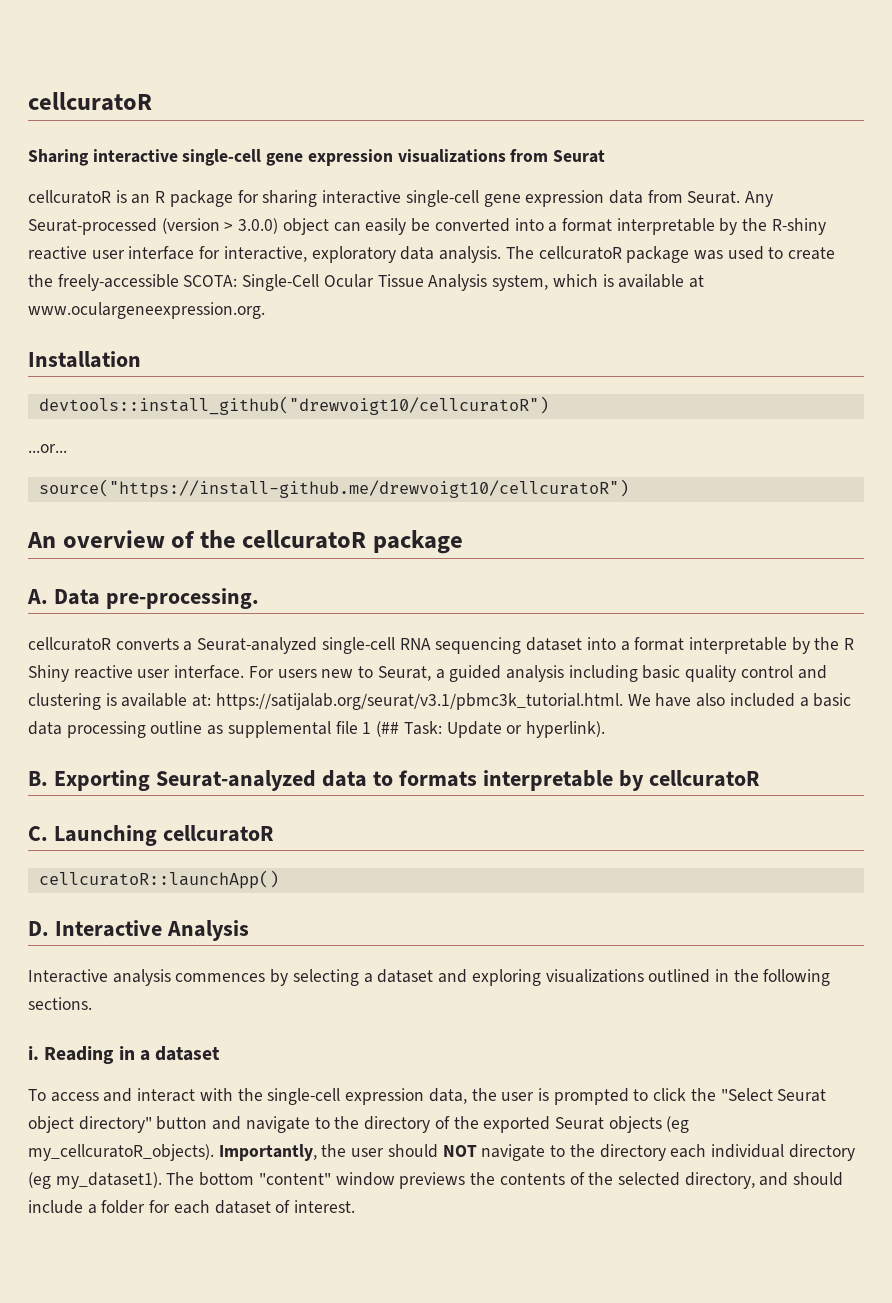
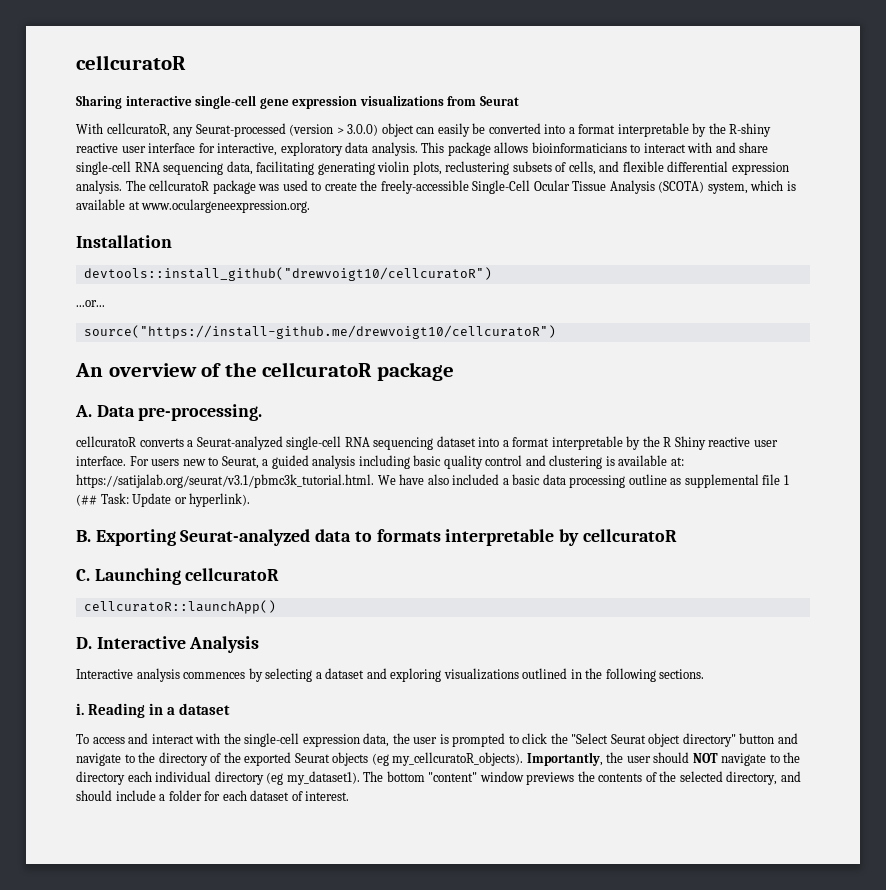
- cellcuratoR is an R package for sharing interactive single-cell gene expression data from Seurat. Any Seurat-processed (version > 3.0.0) object can easily be converted into a format interpretable by the R-shiny reactive user interface for interactive, exploratory data analysis.
+ With cellcuratoR, any Seurat-processed (version > 3.0.0) object can easily be converted into a format interpretable by the R-shiny reactive user interface for interactive, exploratory data analysis.
+ This package allows bioinformaticians to interact with and share single-cell RNA sequencing data, facilitating generating violin plots, reclustering subsets of cells, and flexible differential expression analysis.
- The cellcuratoR package was used to create the freely-accessible SCOTA: Single-Cell Ocular Tissue Analysis system, which is available at www.oculargeneexpression.org.
+ The cellcuratoR package was used to create the freely-accessible Single-Cell Ocular Tissue Analysis (SCOTA) system, which is available at www.oculargeneexpression.org.

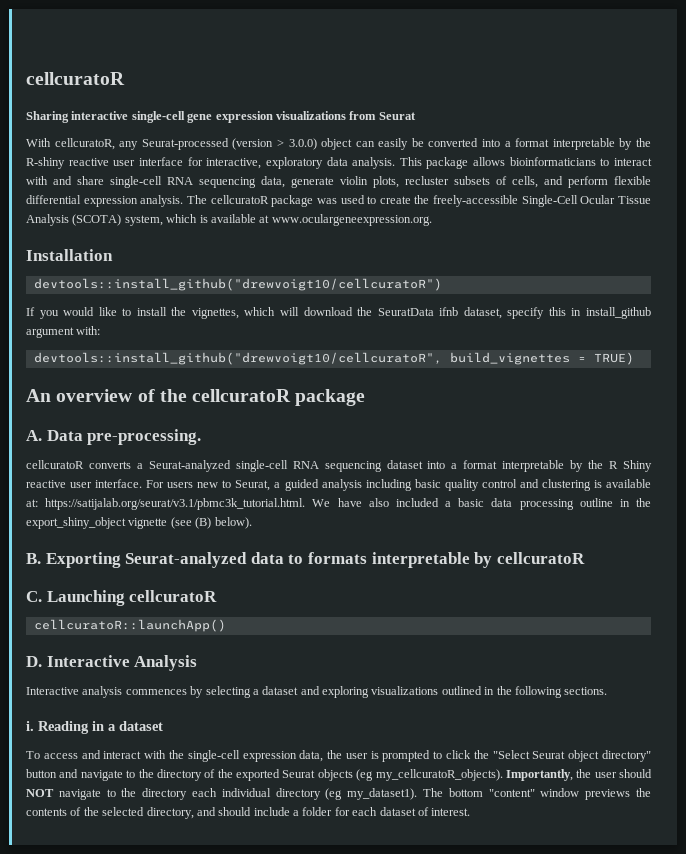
- This package allows bioinformaticians to interact with and share single-cell RNA sequencing data, facilitating generating violin plots, reclustering subsets of cells, and flexible differential expression analysis.
+ This package allows bioinformaticians to interact with and share single-cell RNA sequencing data, generate violin plots, recluster subsets of cells, and perform flexible differential expression analysis.
- ...or...
- source("https://install-github.me/drewvoigt10/cellcuratoR")
+ If you would like to install the vignettes, which will download the SeuratData ifnb dataset, specify this in install_github argument with:
+ devtools::install_github("drewvoigt10/cellcuratoR", build_vignettes = TRUE)
- For users new to Seurat, a guided analysis including basic quality control and clustering is available at: https://satijalab.org/seurat/v3.1/pbmc3k_tutorial.html. We have also included a basic data processing outline as supplemental file 1 (## Task: Update or hyperlink).
+ For users new to Seurat, a guided analysis including basic quality control and clustering is available at: https://satijalab.org/seurat/v3.1/pbmc3k_tutorial.html. We have also included a basic data processing outline in the export_shiny_object vignette (see (B) below).

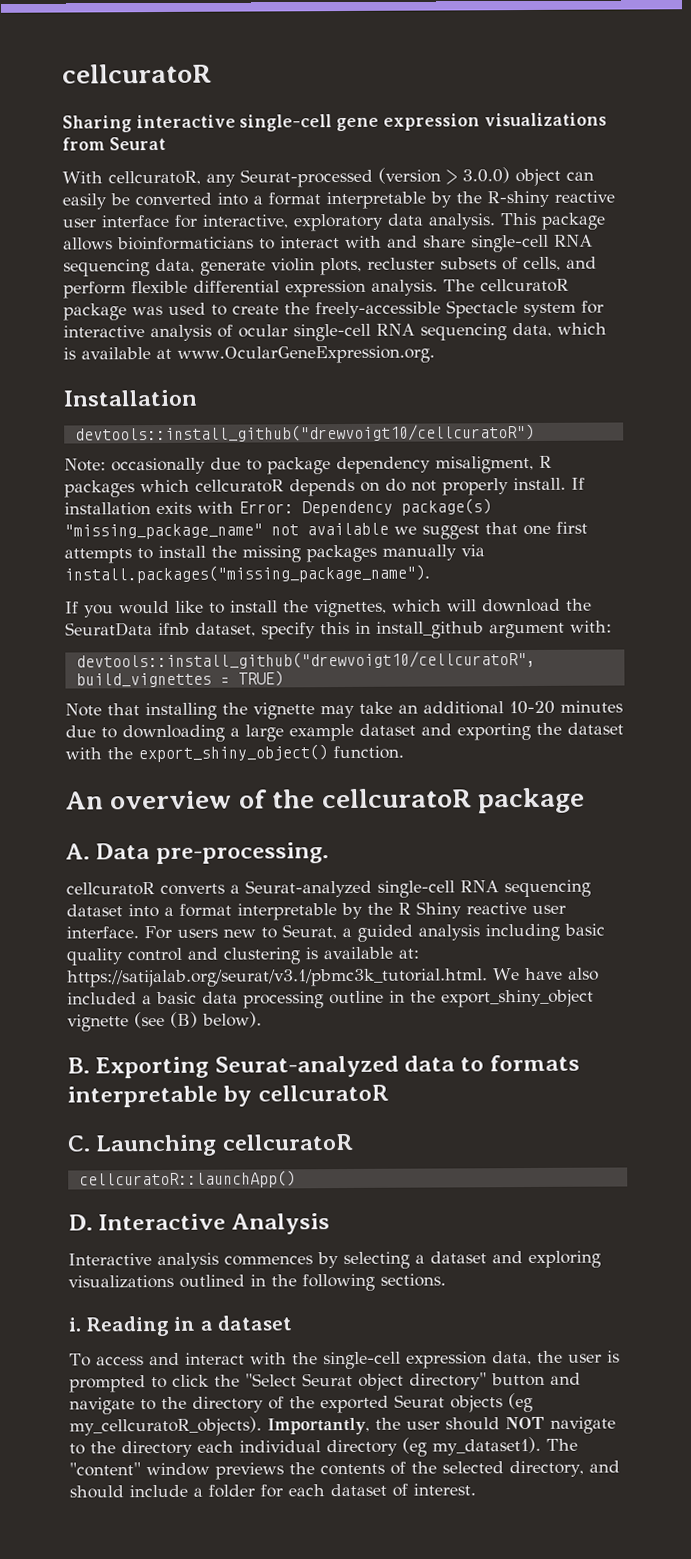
- The cellcuratoR package was used to create the freely-accessible Single-Cell Ocular Tissue Analysis (SCOTA) system, which is available at www.oculargeneexpression.org.
+ The cellcuratoR package was used to create the freely-accessible Spectacle system for interactive analysis of ocular single-cell RNA sequencing data, which is available at www.OcularGeneExpression.org.
+ Note: occasionally due to package dependency misaligment, R packages which cellcuratoR depends on do not properly install. If installation exits with Error: Dependency package(s) "missing_package_name" not available we suggest that one first attempts to install the missing packages manually via install.packages("missing_package_name").
+ Note that installing the vignette may take an additional 10-20 minutes due to downloading a large example dataset and exporting the dataset with the export_shiny_object() function.
- The bottom "content" window previews the contents of the selected directory, and should include a folder for each dataset of interest.
+ The "content" window previews the contents of the selected directory, and should include a folder for each dataset of interest.

